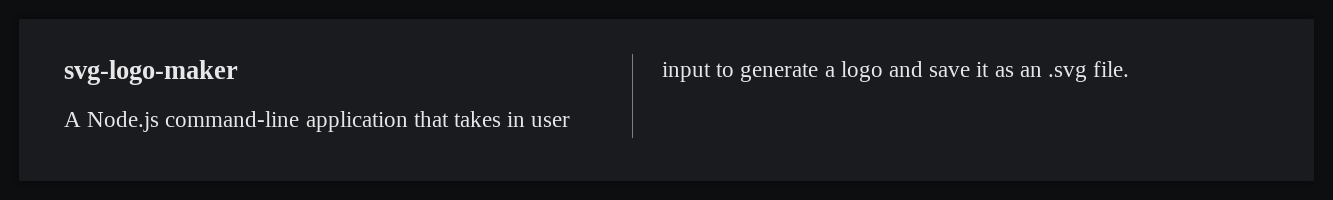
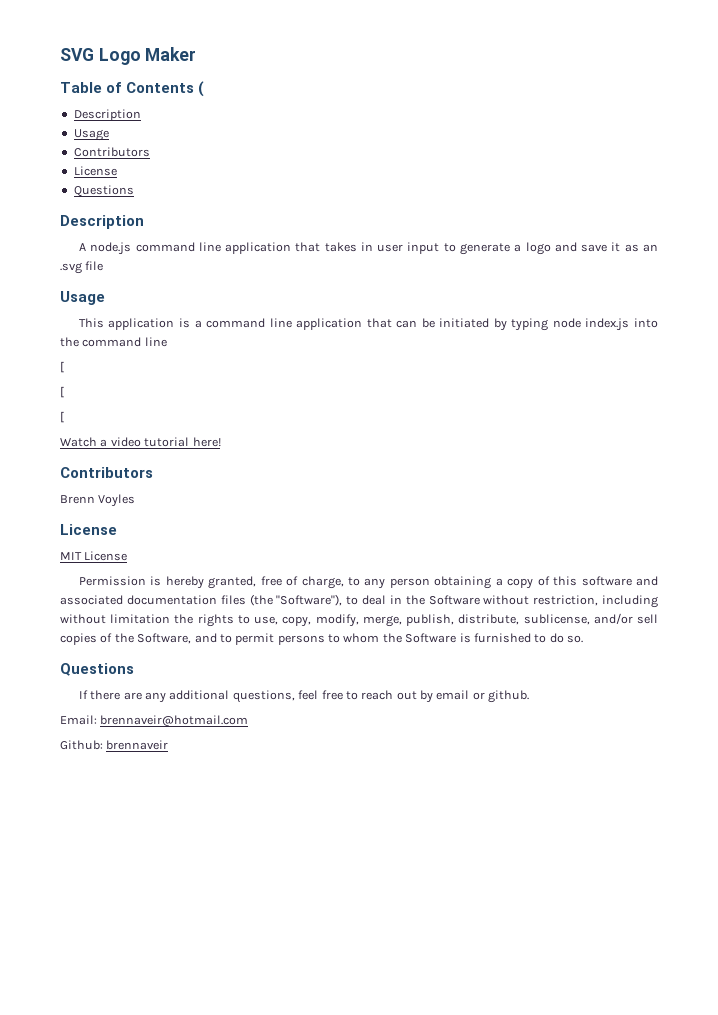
- svg-logo-maker
- A Node.js command-line application that takes in user input to generate a logo and save it as an .svg file.
+ SVG Logo Maker
+ Table of Contents (
+ Description
+ Usage
+ Contributors
+ License
+ Questions
+ Description
+ A node.js command line application that takes in user input to generate a logo and save it as an .svg file
+ Usage
+ This application is a command line application that can be initiated by typing node index.js into the command line
+ [
+ [
+ [
+ Watch a video tutorial here!
+ Contributors
+ Brenn Voyles
+ License
+ MIT License
+ Permission is hereby granted, free of charge, to any person obtaining a copy of this software and associated documentation files (the "Software"), to deal in the Software without restriction, including without limitation the rights to use, copy, modify, merge, publish, distribute, sublicense, and/or sell copies of the Software, and to permit persons to whom the Software is furnished to do so.
+ Questions
+ If there are any additional questions, feel free to reach out by email or github.
+ Email: brennaveir@hotmail.com
+ Github: brennaveir

